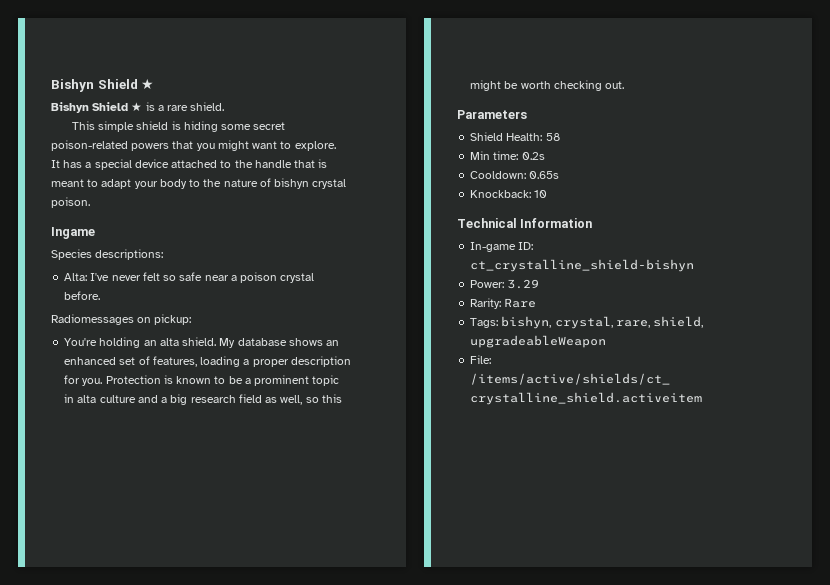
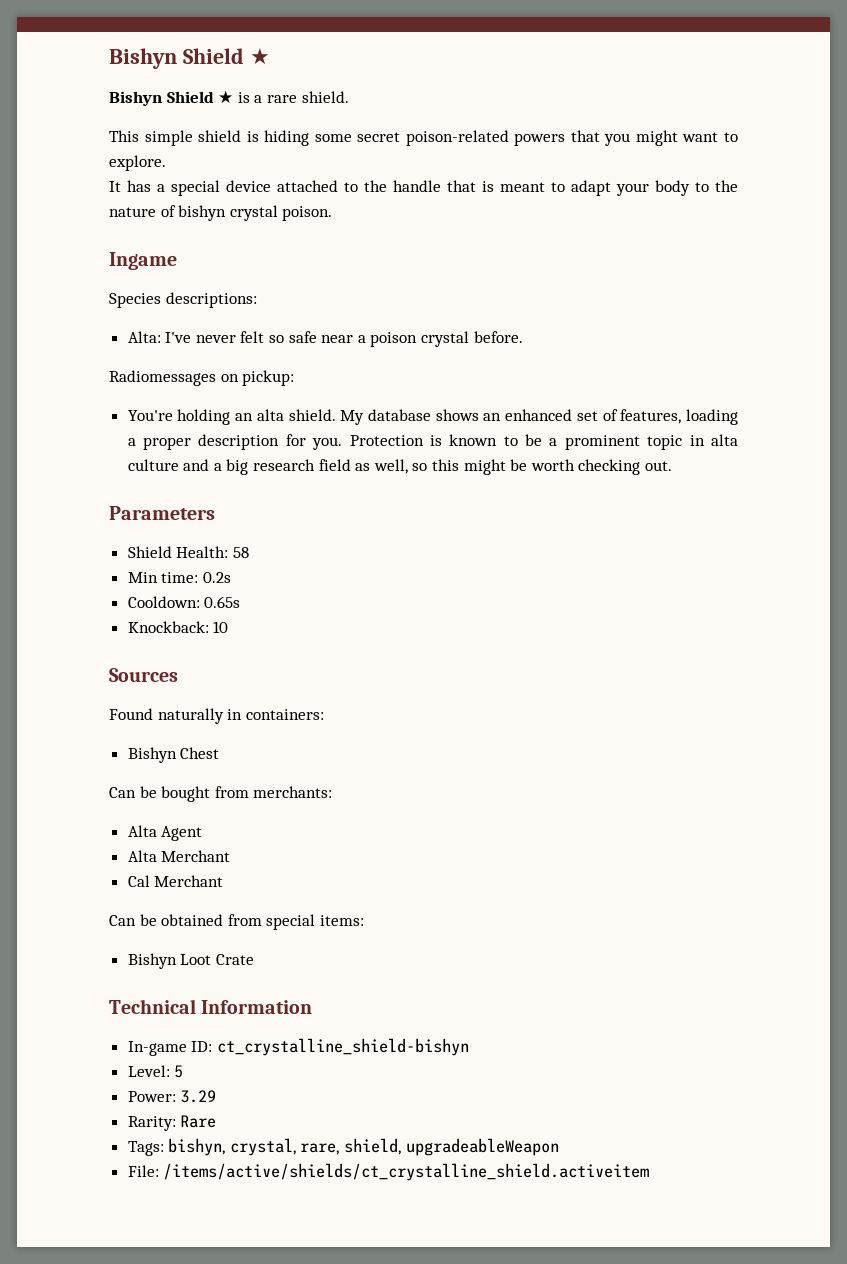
+ Sources
+ Found naturally in containers:
+ Bishyn Chest
+ Can be bought from merchants:
+ Alta Agent
+ Alta Merchant
+ Cal Merchant
+ Can be obtained from special items:
+ Bishyn Loot Crate
+ Level: 5

